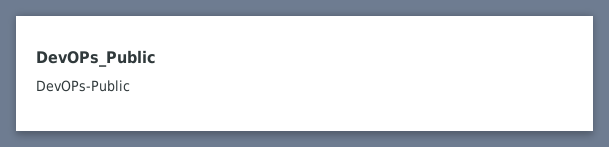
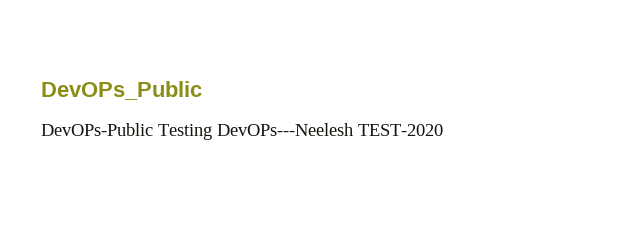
- DevOPs-Public
+ DevOPs-Public Testing DevOPs---Neelesh TEST-2020

